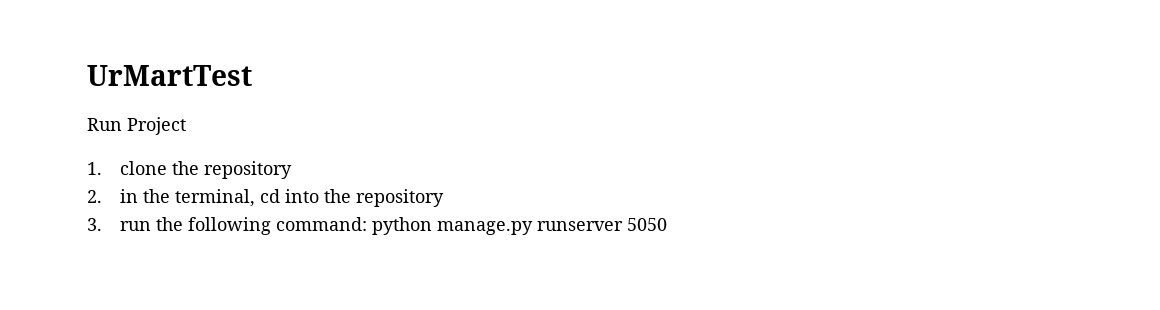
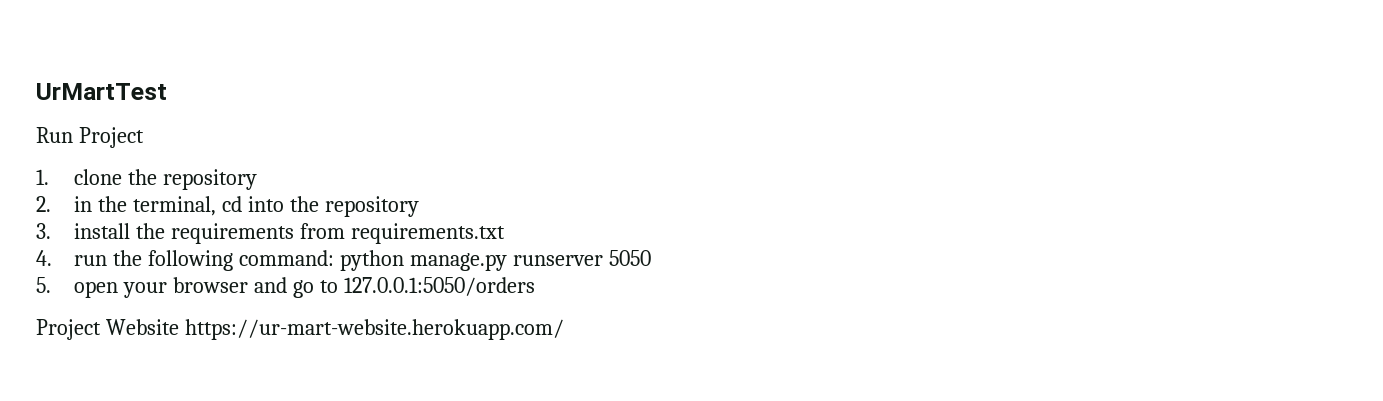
- 3. run the following command: python manage.py runserver 5050
+ 3. install the requirements from requirements.txt
+ 4. run the following command: python manage.py runserver 5050
+ 5. open your browser and go to 127.0.0.1:5050/orders
+ Project Website https://ur-mart-website.herokuapp.com/

